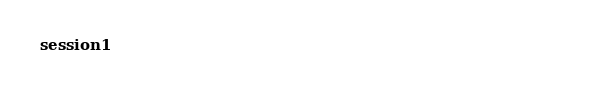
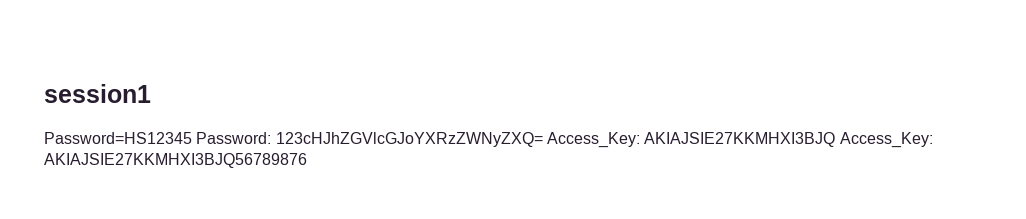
+ Password=HS12345 Password: 123cHJhZGVlcGJoYXRzZWNyZXQ= Access_Key: AKIAJSIE27KKMHXI3BJQ Access_Key: AKIAJSIE27KKMHXI3BJQ56789876

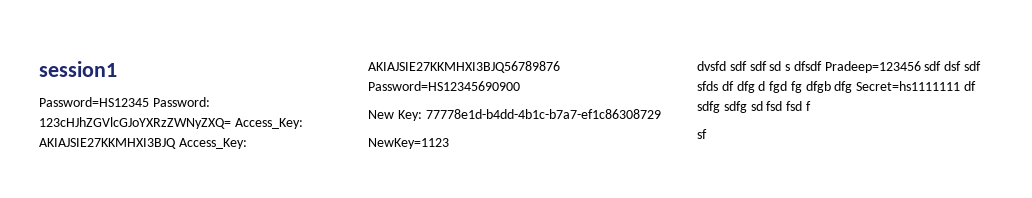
- Password=HS12345 Password: 123cHJhZGVlcGJoYXRzZWNyZXQ= Access_Key: AKIAJSIE27KKMHXI3BJQ Access_Key: AKIAJSIE27KKMHXI3BJQ56789876
+ Password=HS12345 Password: 123cHJhZGVlcGJoYXRzZWNyZXQ= Access_Key: AKIAJSIE27KKMHXI3BJQ Access_Key: AKIAJSIE27KKMHXI3BJQ56789876 Password=HS12345690900
+ New Key: 77778e1d-b4dd-4b1c-b7a7-ef1c86308729
+ NewKey=1123
+ dvsfd sdf sdf sd s dfsdf Pradeep=123456 sdf dsf sdf sfds df dfg d fgd fg dfgb dfg Secret=hs1111111 df sdfg sdfg sd fsd fsd f
+ sf

